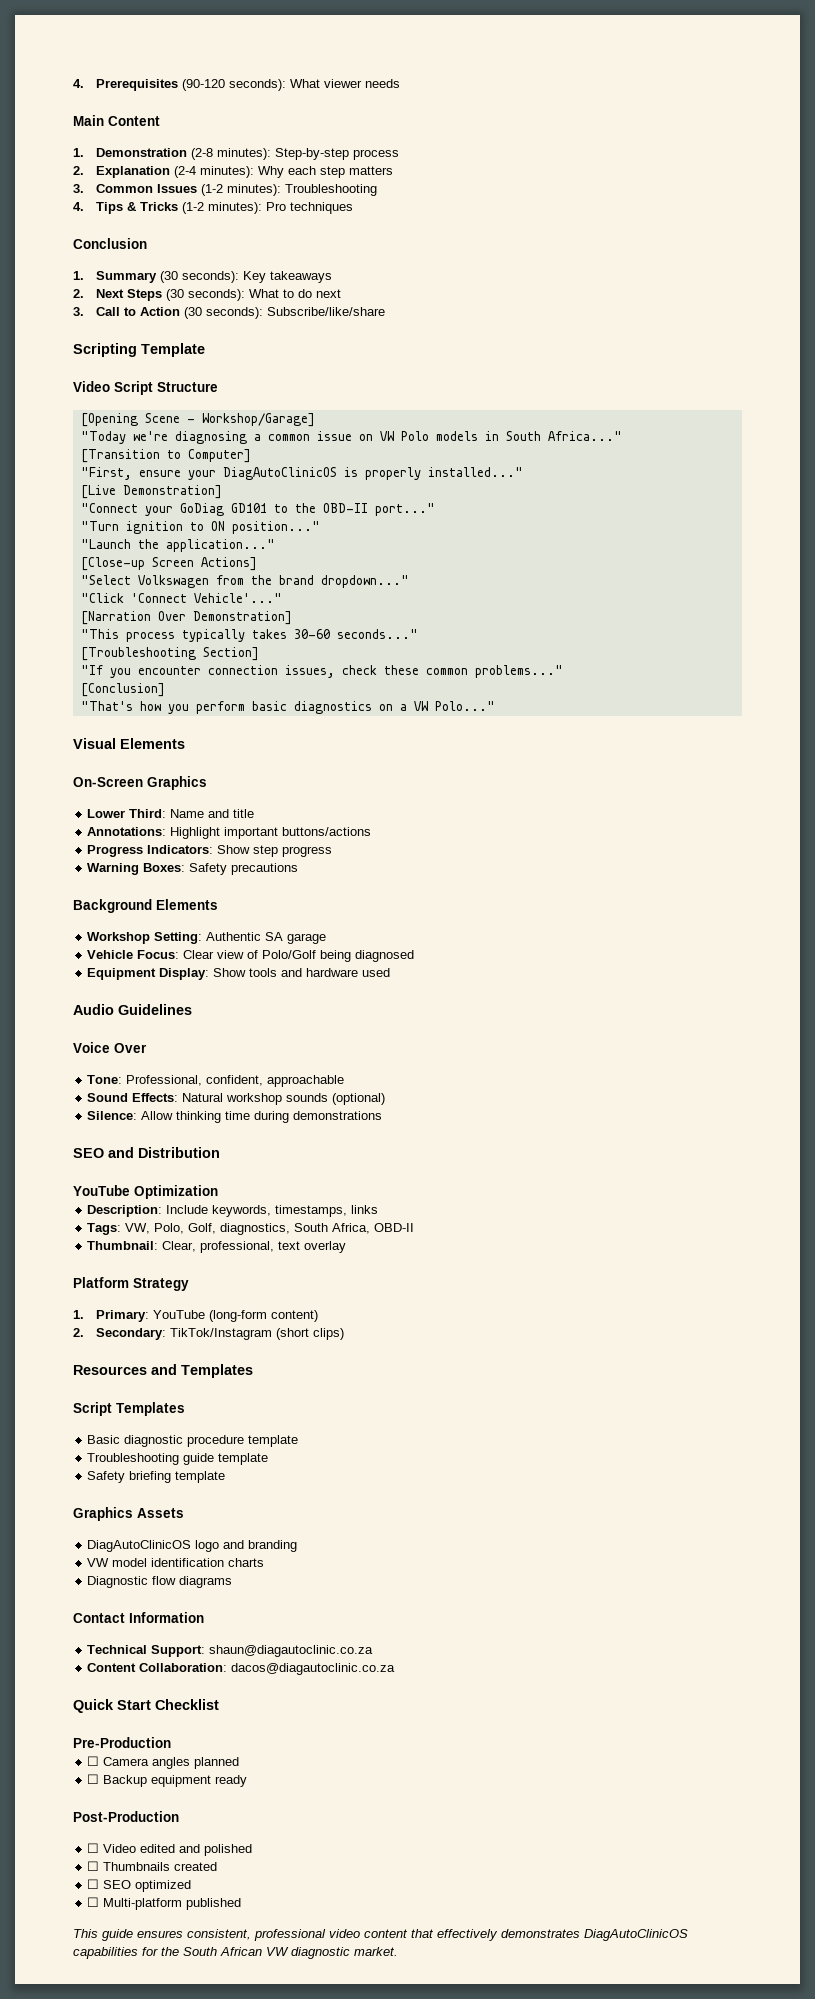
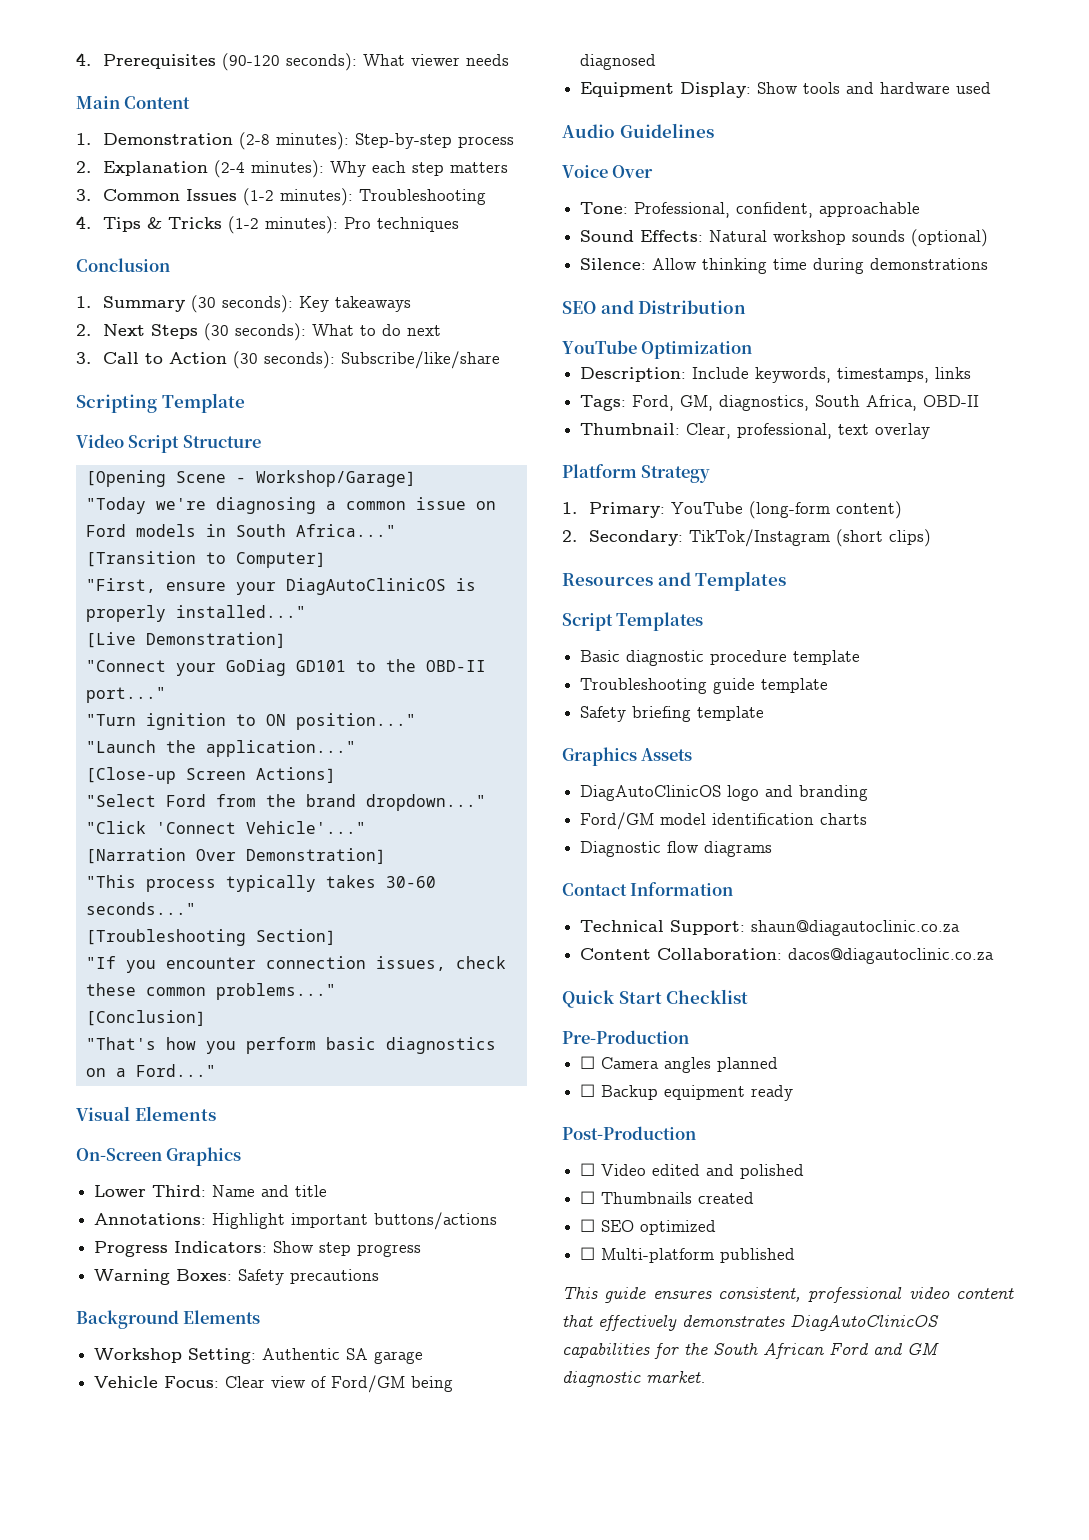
- "Today we're diagnosing a common issue on VW Polo models in South Africa..."
+ "Today we're diagnosing a common issue on Ford models in South Africa..."
- "Select Volkswagen from the brand dropdown..."
+ "Select Ford from the brand dropdown..."
- "That's how you perform basic diagnostics on a VW Polo..."
+ "That's how you perform basic diagnostics on a Ford..."
- Vehicle Focus: Clear view of Polo/Golf being diagnosed
+ Vehicle Focus: Clear view of Ford/GM being diagnosed
- Tags: VW, Polo, Golf, diagnostics, South Africa, OBD-II
+ Tags: Ford, GM, diagnostics, South Africa, OBD-II
- VW model identification charts
+ Ford/GM model identification charts
- This guide ensures consistent, professional video content that effectively demonstrates DiagAutoClinicOS capabilities for the South African VW diagnostic market.
+ This guide ensures consistent, professional video content that effectively demonstrates DiagAutoClinicOS capabilities for the South African Ford and GM diagnostic market.

